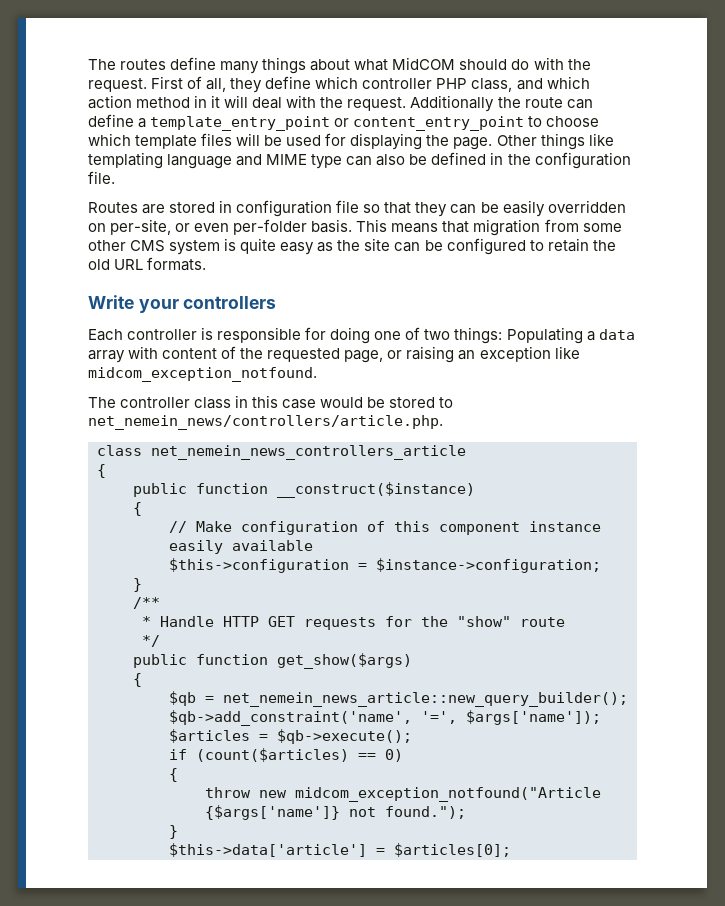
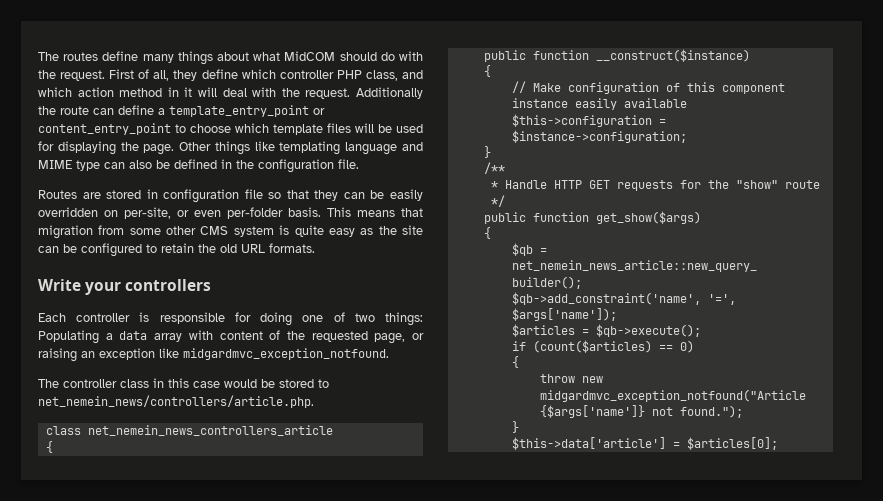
- Each controller is responsible for doing one of two things: Populating a data array with content of the requested page, or raising an exception like midcom_exception_notfound.
+ Each controller is responsible for doing one of two things: Populating a data array with content of the requested page, or raising an exception like midgardmvc_exception_notfound.
- throw new midcom_exception_notfound("Article {$args['name']} not found.");
+ throw new midgardmvc_exception_notfound("Article {$args['name']} not found.");

